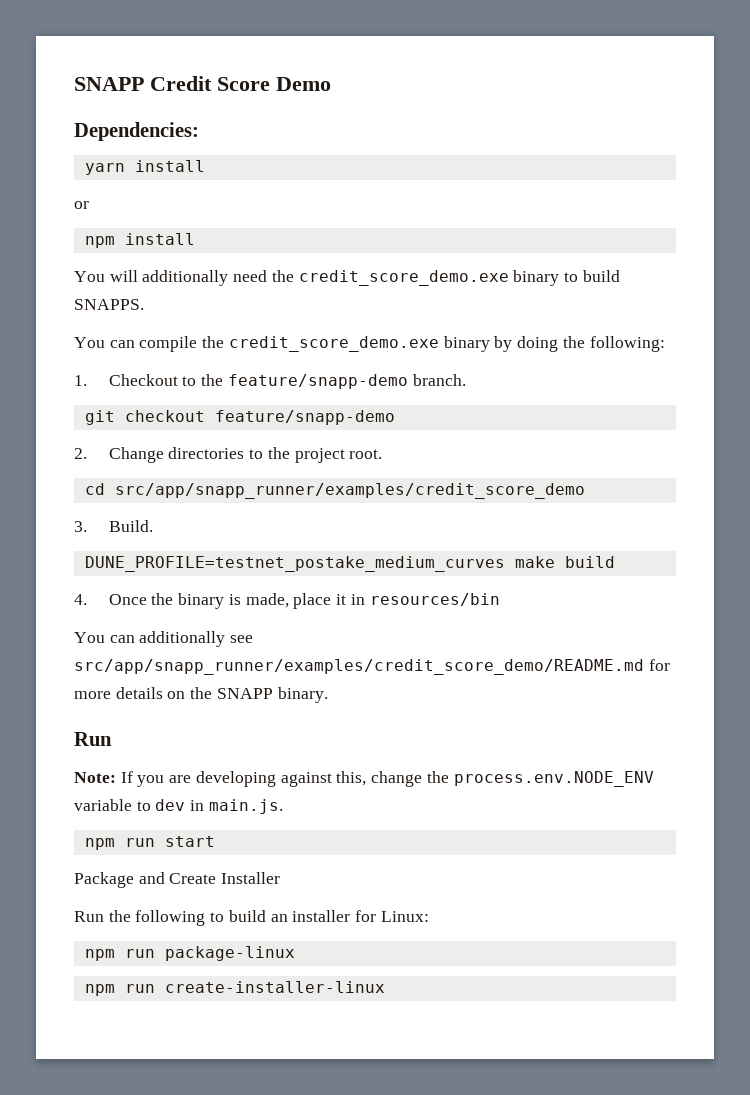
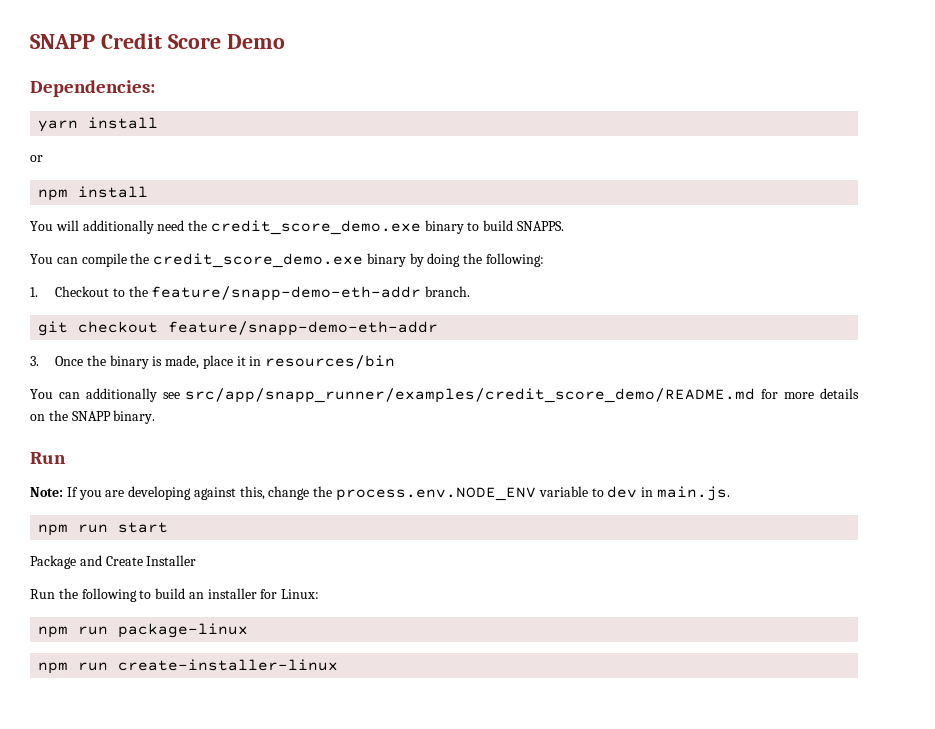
- 1. Checkout to the feature/snapp-demo branch.
+ 1. Checkout to the feature/snapp-demo-eth-addr branch.
- git checkout feature/snapp-demo
- 2. Change directories to the project root.
- cd src/app/snapp_runner/examples/credit_score_demo
- 3. Build.
- DUNE_PROFILE=testnet_postake_medium_curves make build
- 4. Once the binary is made, place it in resources/bin
+ git checkout feature/snapp-demo-eth-addr
+ 3. Once the binary is made, place it in resources/bin

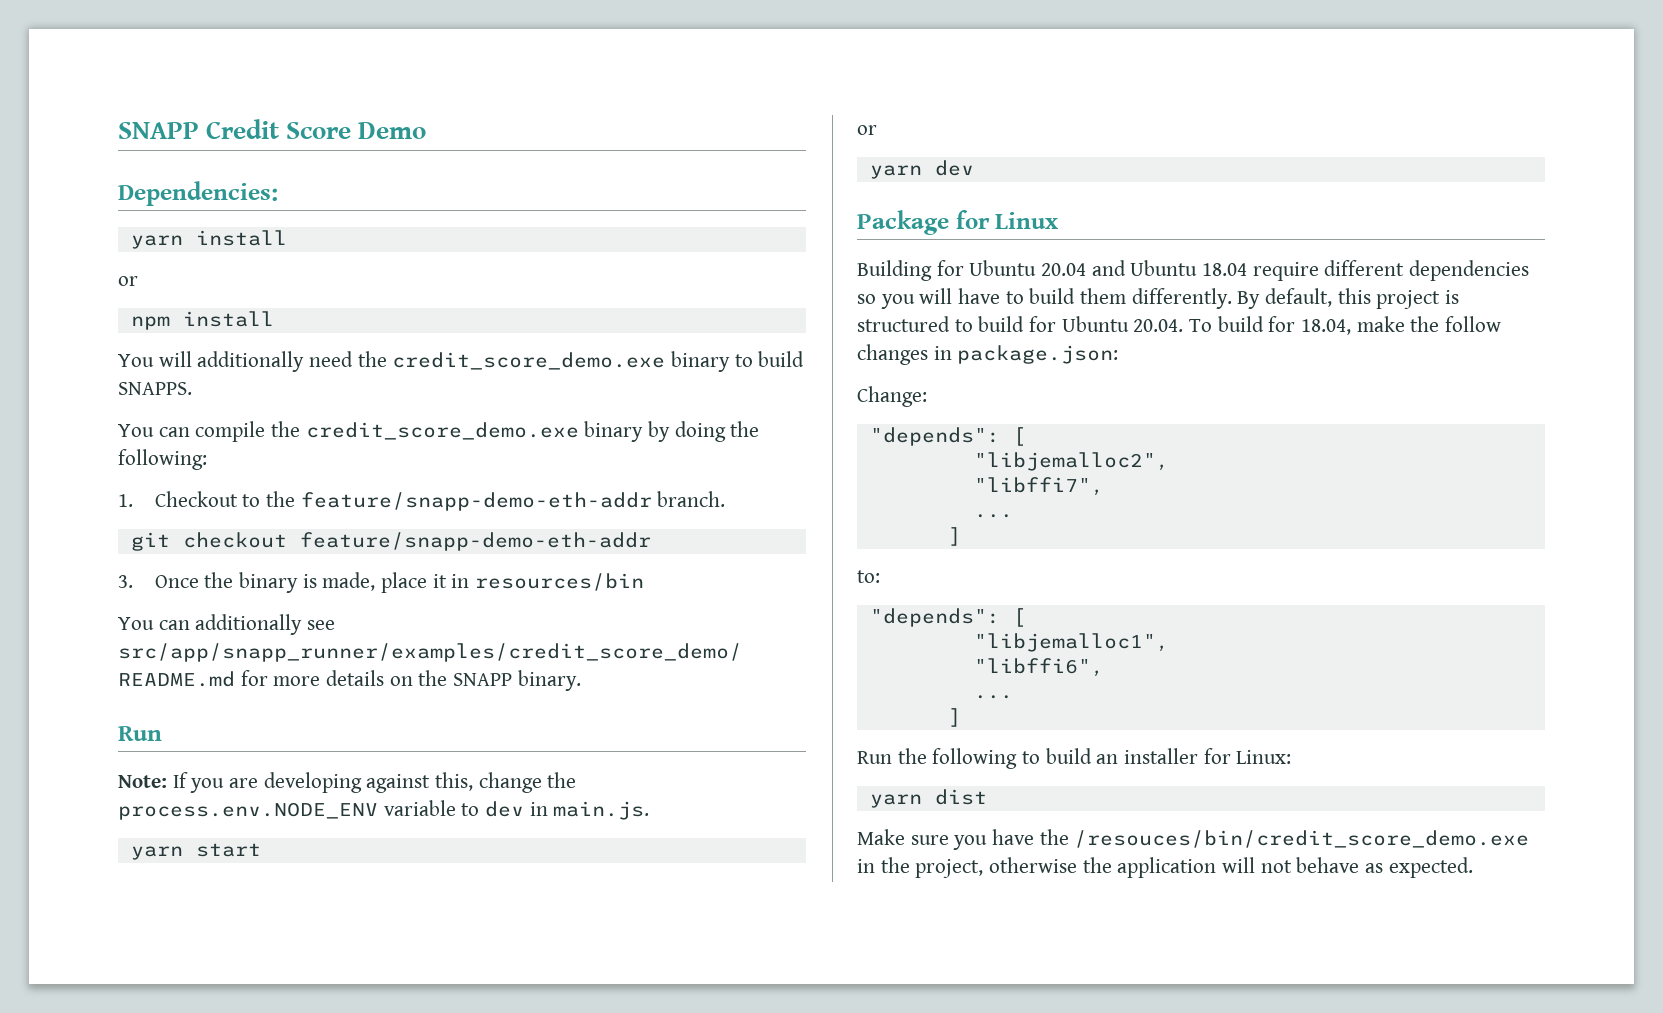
- npm run start
- Package and Create Installer
+ yarn start
+ or
+ yarn dev
+ Package for Linux
+ Building for Ubuntu 20.04 and Ubuntu 18.04 require different dependencies so you will have to build them differently. By default, this project is structured to build for Ubuntu 20.04. To build for 18.04, make the follow changes in package.json:
+ Change:
+ "depends": [
+ "libjemalloc2",
+ "libffi7",
+ ...
+ ]
+ to:
+ "depends": [
+ "libjemalloc1",
+ "libffi6",
+ ...
+ ]
- npm run package-linux
- npm run create-installer-linux
+ yarn dist
+ Make sure you have the /resouces/bin/credit_score_demo.exe in the project, otherwise the application will not behave as expected.

